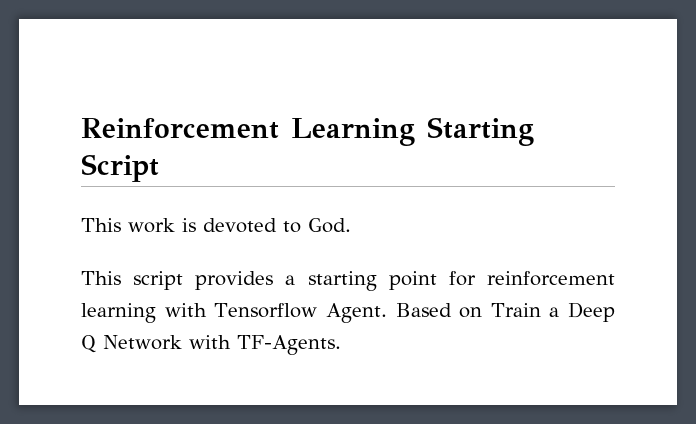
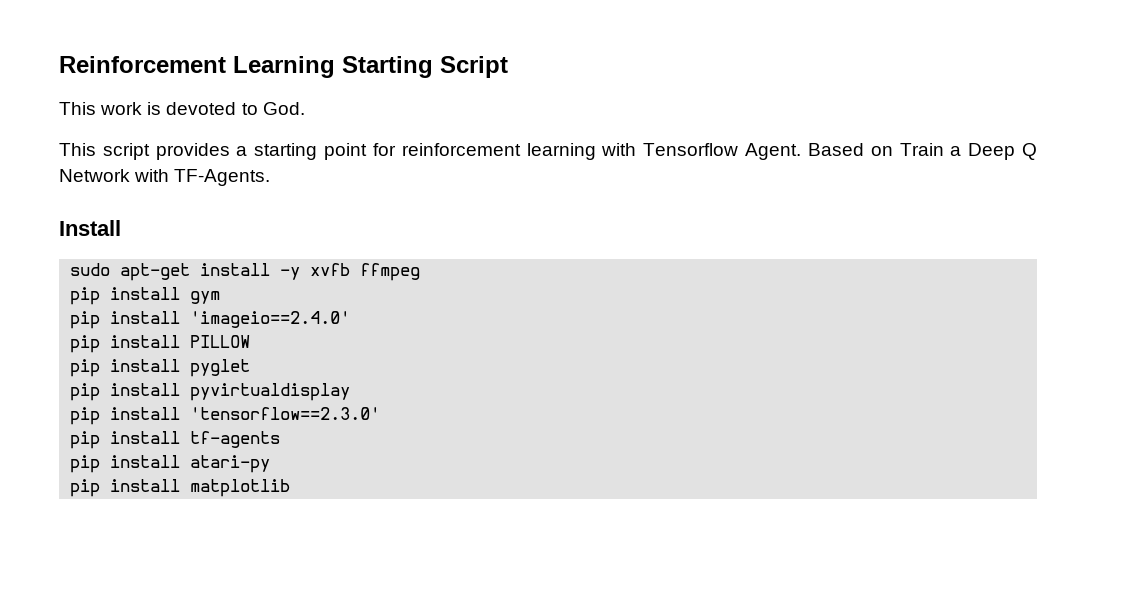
+ Install
+ sudo apt-get install -y xvfb ffmpeg
+ pip install gym
+ pip install 'imageio==2.4.0'
+ pip install PILLOW
+ pip install pyglet
+ pip install pyvirtualdisplay
+ pip install 'tensorflow==2.3.0'
+ pip install tf-agents
+ pip install atari-py
+ pip install matplotlib

